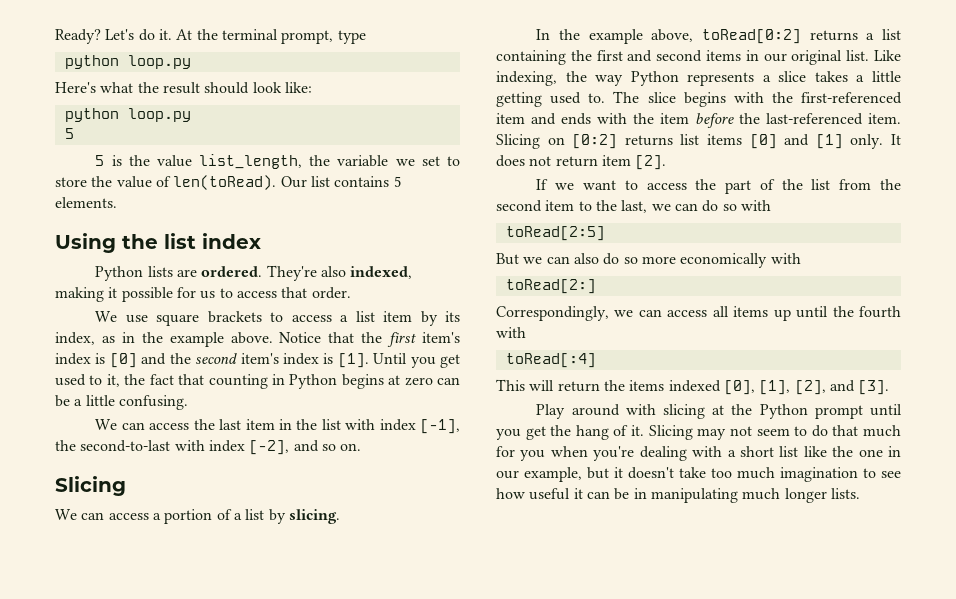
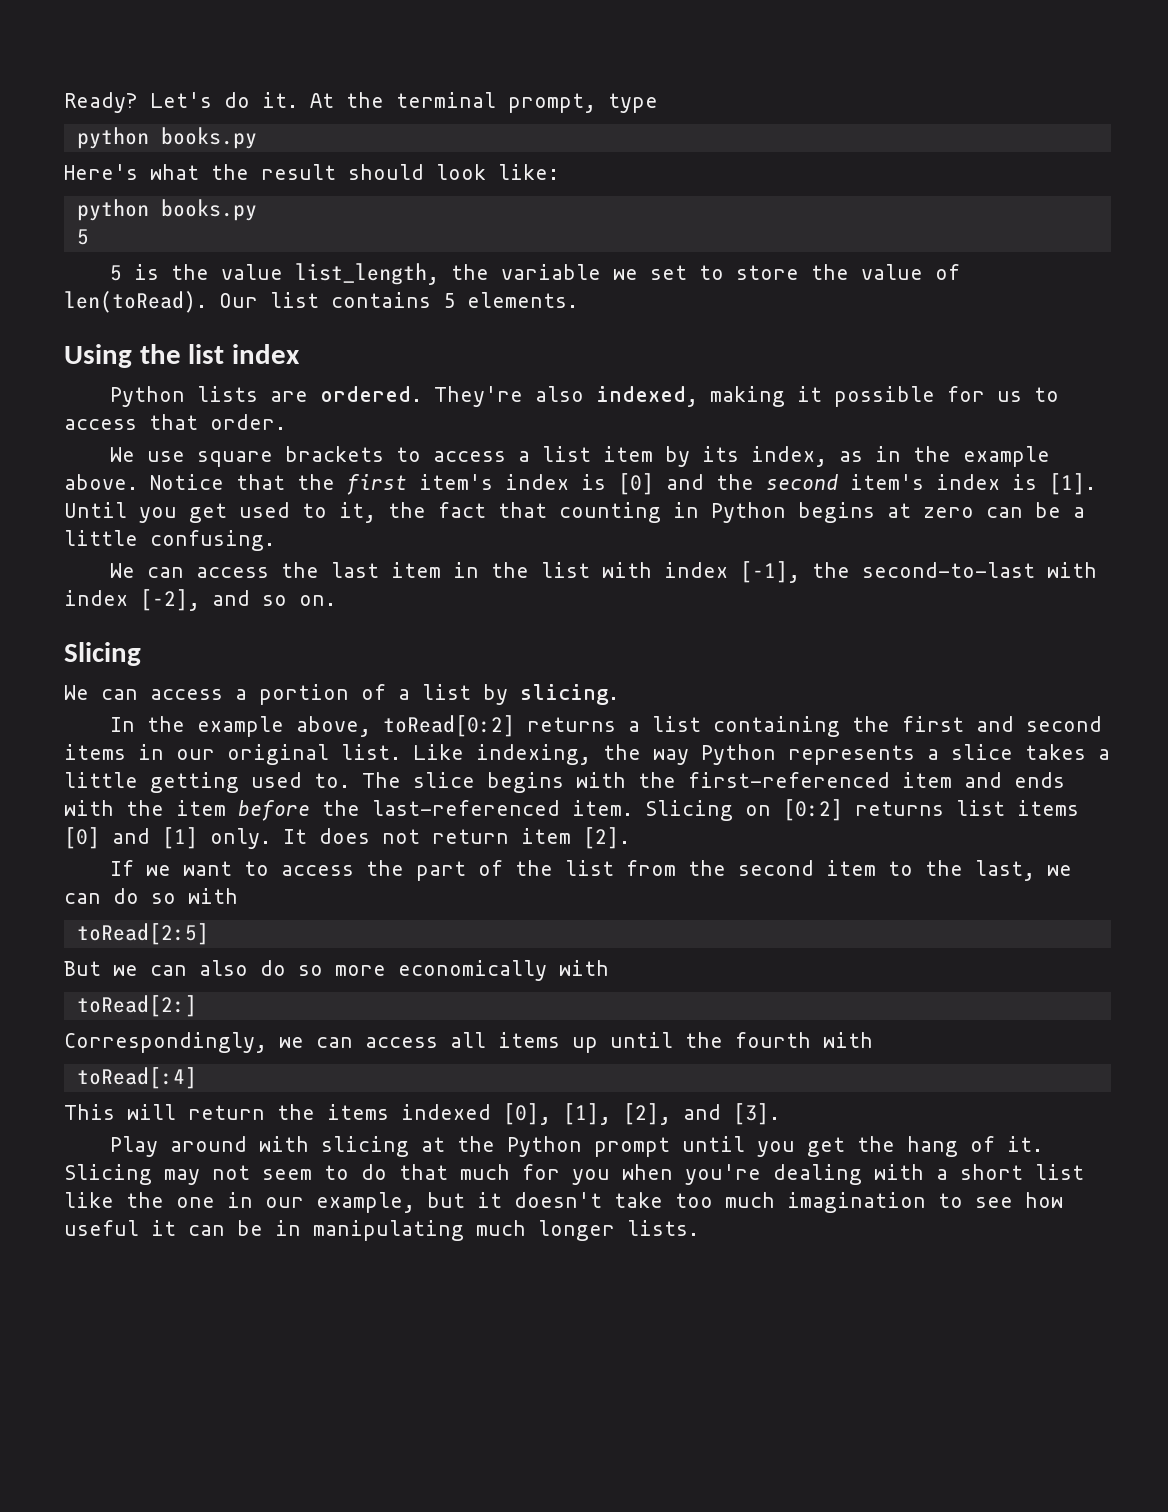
  At the terminal prompt, type
- python loop.py
+ python books.py
  Here's what the result should look like:
- python loop.py
+ python books.py

